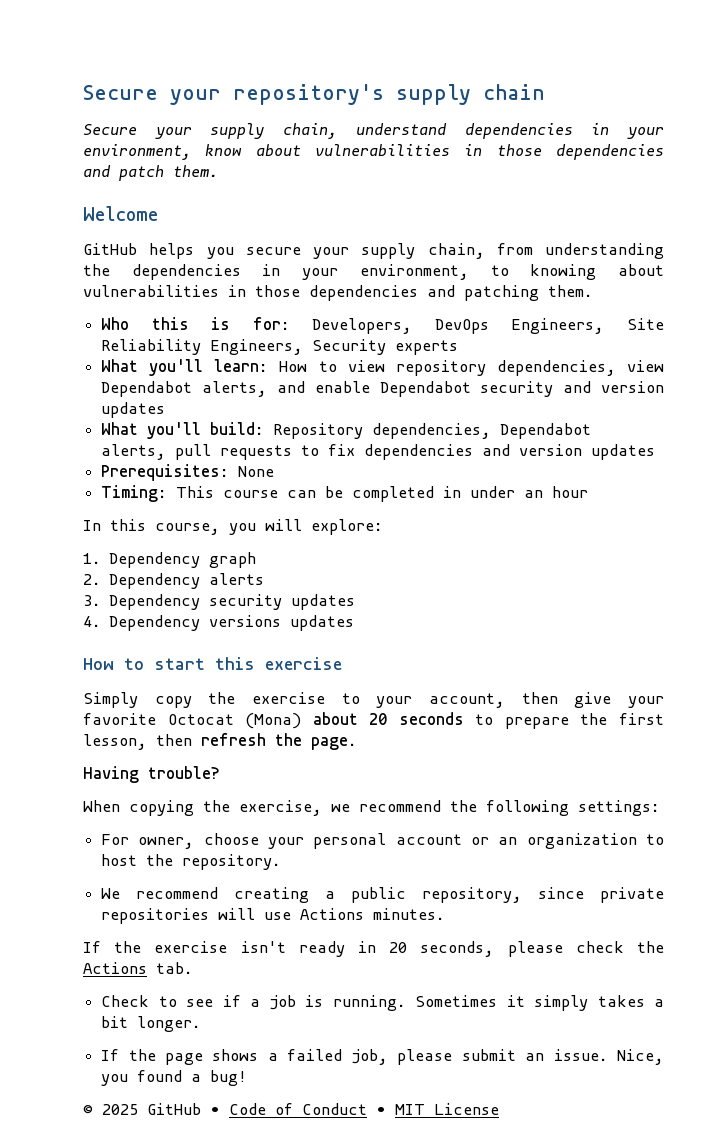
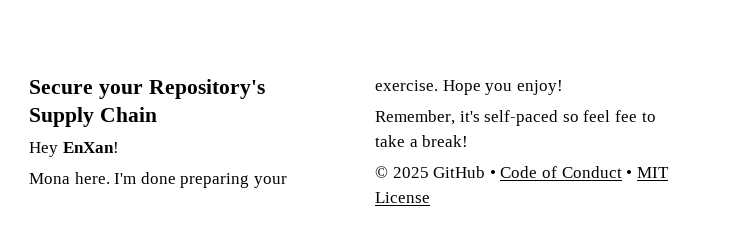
- Secure your repository's supply chain
- Secure your supply chain, understand dependencies in your environment, know about vulnerabilities in those dependencies and patch them.
- Welcome
- GitHub helps you secure your supply chain, from understanding the dependencies in your environment, to knowing about vulnerabilities in those dependencies and patching them.
- Who this is for: Developers, DevOps Engineers, Site Reliability Engineers, Security experts
- What you'll learn: How to view repository dependencies, view Dependabot alerts, and enable Dependabot security and version updates
- What you'll build: Repository dependencies, Dependabot alerts, pull requests to fix dependencies and version updates
- Prerequisites: None
- Timing: This course can be completed in under an hour
- In this course, you will explore:
- 1. Dependency graph
- 2. Dependency alerts
- 3. Dependency security updates
- 4. Dependency versions updates
- How to start this exercise
- Simply copy the exercise to your account, then give your favorite Octocat (Mona) about 20 seconds to prepare the first lesson, then refresh the page.
- Having trouble?
- When copying the exercise, we recommend the following settings:
- For owner, choose your personal account or an organization to host the repository.
- We recommend creating a public repository, since private repositories will use Actions minutes.
- If the exercise isn't ready in 20 seconds, please check the Actions tab.
- Check to see if a job is running. Sometimes it simply takes a bit longer.
- If the page shows a failed job, please submit an issue. Nice, you found a bug!
+ Secure your Repository's Supply Chain
+ Hey EnXan!
+ Mona here. I'm done preparing your exercise. Hope you enjoy!
+ Remember, it's self-paced so feel fee to take a break!

